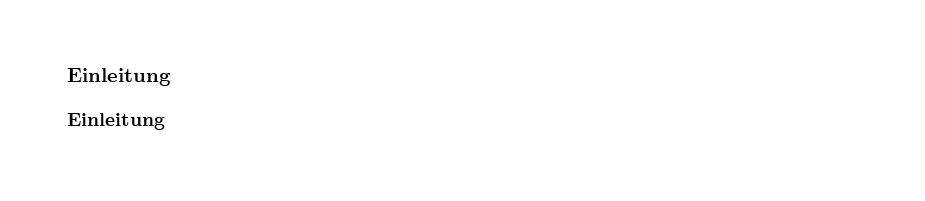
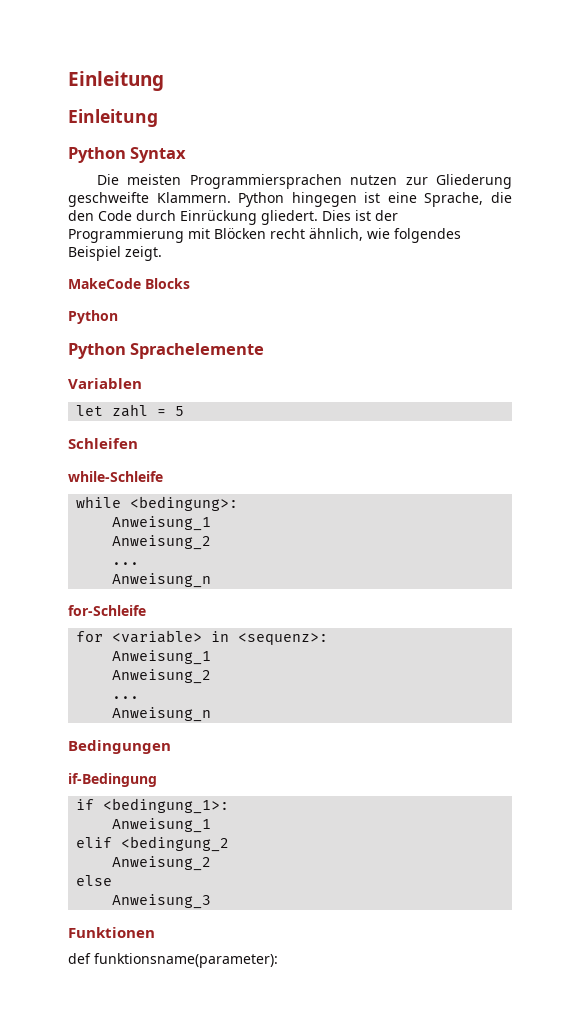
+ Python Syntax
+ Die meisten Programmiersprachen nutzen zur Gliederung geschweifte Klammern. Python hingegen ist eine Sprache, die den Code durch Einrückung gliedert. Dies ist der Programmierung mit Blöcken recht ähnlich, wie folgendes Beispiel zeigt.
+ MakeCode Blocks
+ Python
+ Python Sprachelemente
+ Variablen
+ let zahl = 5
+ Schleifen
+ while-Schleife
+ while <bedingung>:
+ Anweisung_1
+ Anweisung_2
+ ...
+ Anweisung_n
+ for-Schleife
+ for <variable> in <sequenz>:
+ Anweisung_1
+ Anweisung_2
+ ...
+ Anweisung_n
+ Bedingungen
+ if-Bedingung
+ if <bedingung_1>:
+ Anweisung_1
+ elif <bedingung_2
+ Anweisung_2
+ else
+ Anweisung_3
+ Funktionen
+ def funktionsname(parameter):

